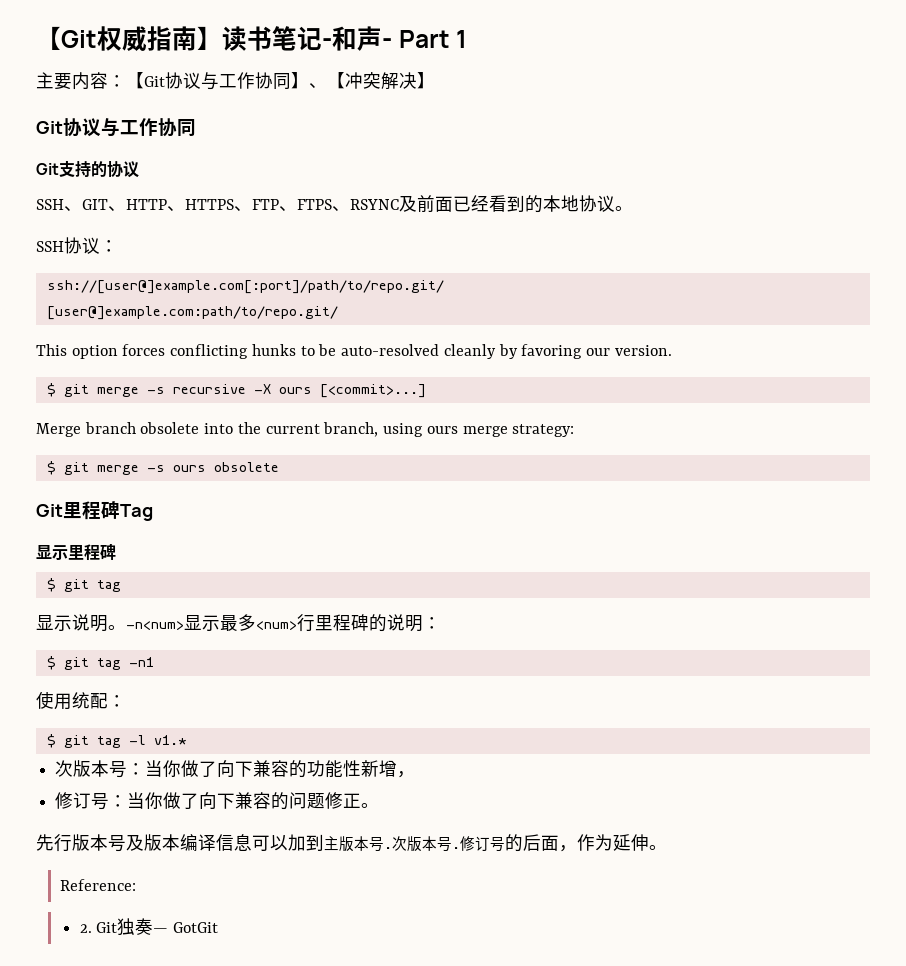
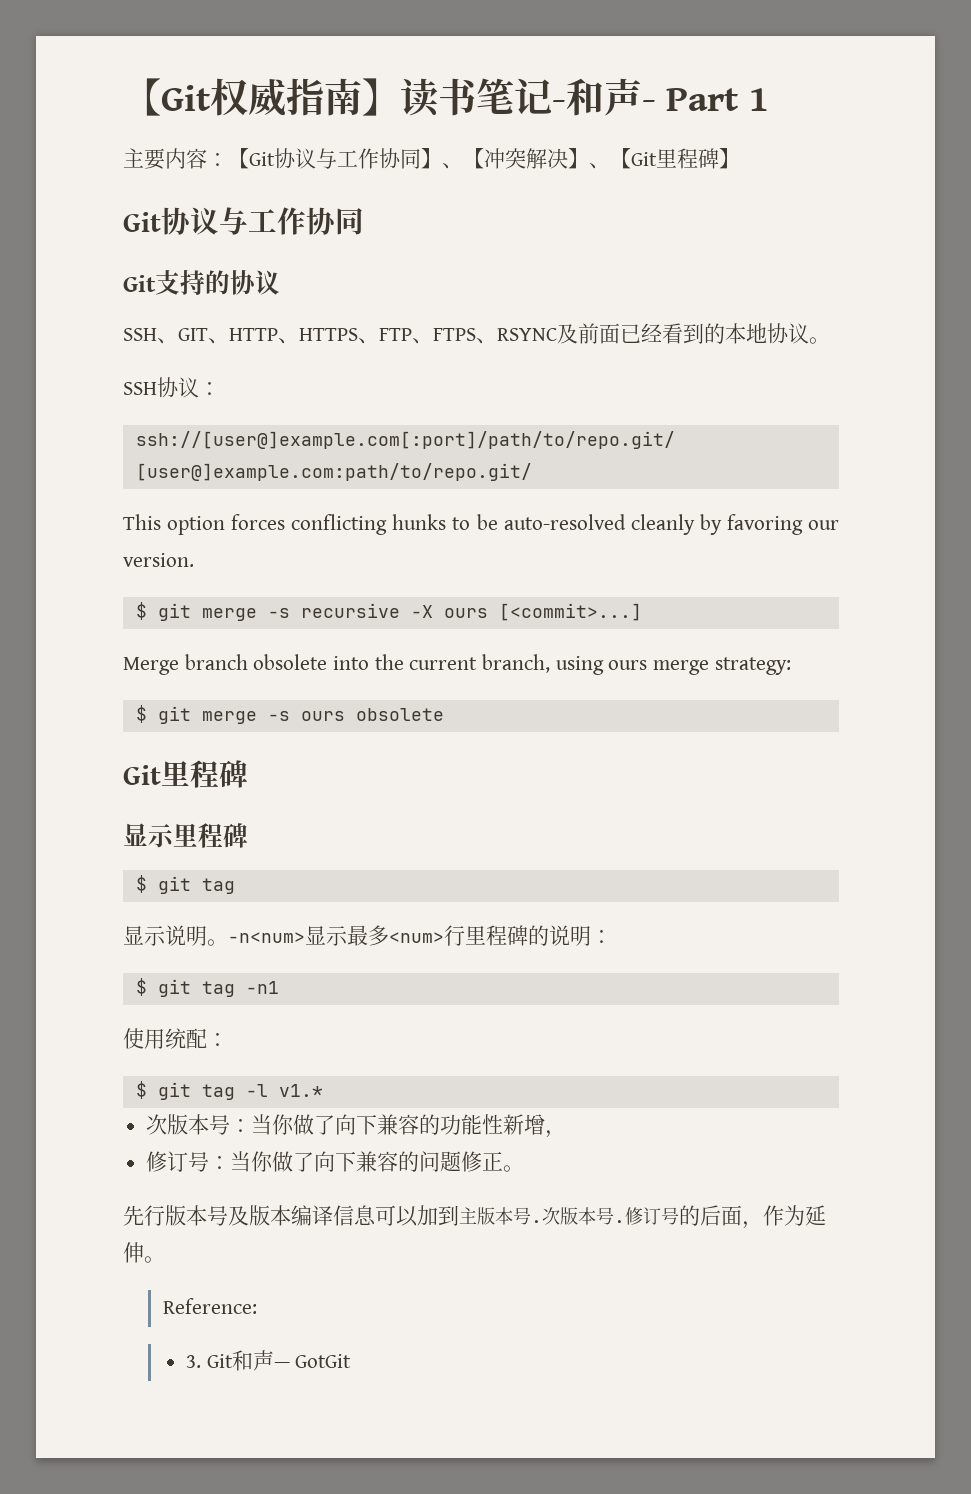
- 主要内容：【Git协议与工作协同】、【冲突解决】
+ 主要内容：【Git协议与工作协同】、【冲突解决】、【Git里程碑】
  $ git merge -s ours obsolete
- Git里程碑Tag
+ Git里程碑
- 2. Git独奏— GotGit
+ 3. Git和声— GotGit

